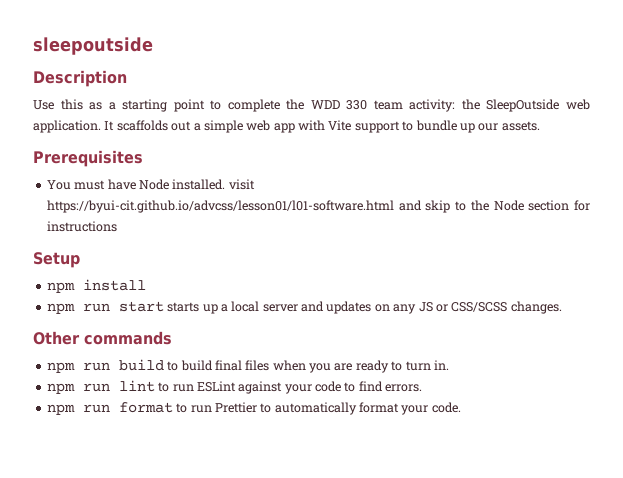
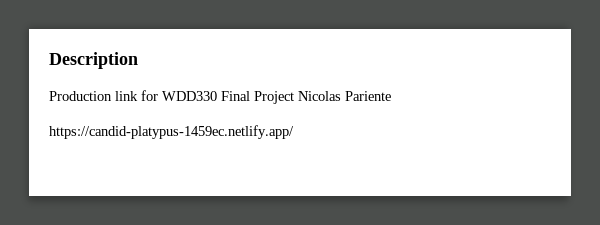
- sleepoutside
- Use this as a starting point to complete the WDD 330 team activity: the SleepOutside web application. It scaffolds out a simple web app with Vite support to bundle up our assets.
- Prerequisites
- You must have Node installed. visit https://byui-cit.github.io/advcss/lesson01/l01-software.html and skip to the Node section for instructions
- Setup
- npm install
- npm run start starts up a local server and updates on any JS or CSS/SCSS changes.
- Other commands
- npm run build to build final files when you are ready to turn in.
- npm run lint to run ESLint against your code to find errors.
- npm run format to run Prettier to automatically format your code.
+ Production link for WDD330 Final Project Nicolas Pariente
+ https://candid-platypus-1459ec.netlify.app/

